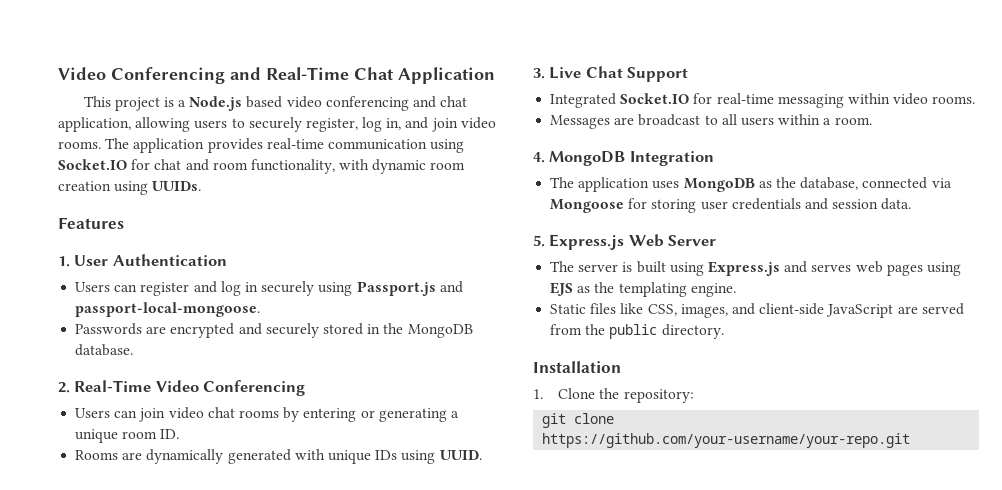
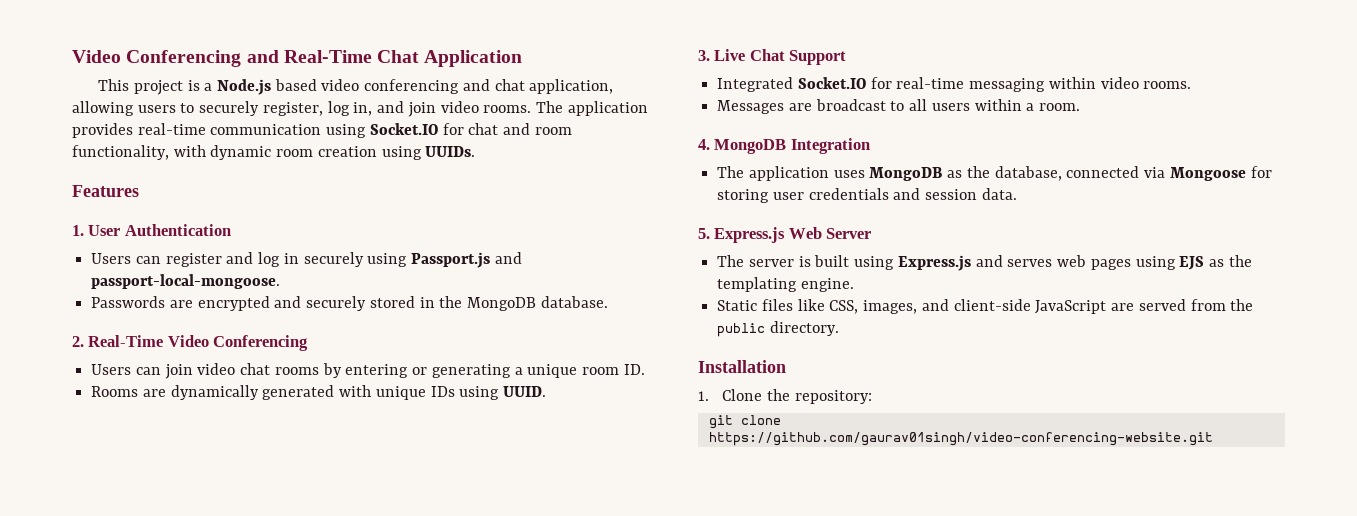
- git clone https://github.com/your-username/your-repo.git
+ git clone https://github.com/gaurav01singh/video-conferencing-website.git

